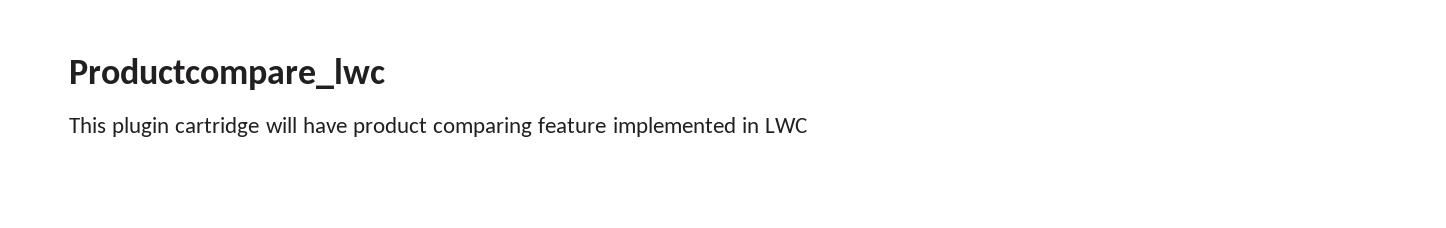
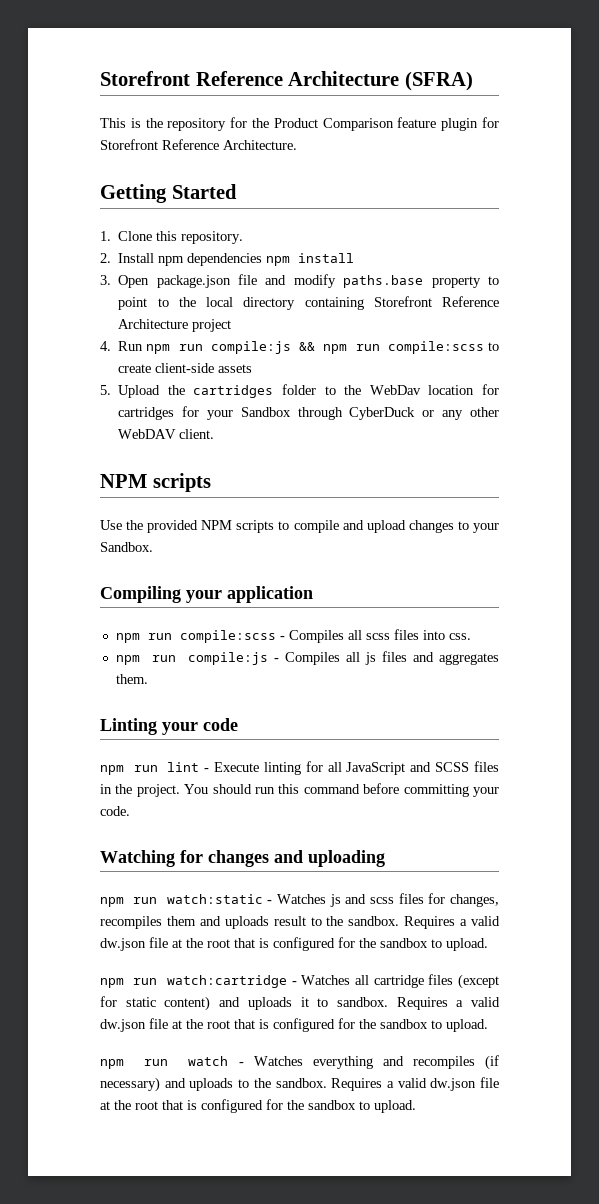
- Productcompare_lwc
- This plugin cartridge will have product comparing feature implemented in LWC
+ Storefront Reference Architecture (SFRA)
+ This is the repository for the Product Comparison feature plugin for Storefront Reference Architecture.
+ Getting Started
+ 1. Clone this repository.
+ 2. Install npm dependencies npm install
+ 3. Open package.json file and modify paths.base property to point to the local directory containing Storefront Reference Architecture project
+ 4. Run npm run compile:js && npm run compile:scss to create client-side assets
+ 5. Upload the cartridges folder to the WebDav location for cartridges for your Sandbox through CyberDuck or any other WebDAV client.
+ NPM scripts
+ Use the provided NPM scripts to compile and upload changes to your Sandbox.
+ Compiling your application
+ npm run compile:scss - Compiles all scss files into css.
+ npm run compile:js - Compiles all js files and aggregates them.
+ Linting your code
+ npm run lint - Execute linting for all JavaScript and SCSS files in the project. You should run this command before committing your code.
+ Watching for changes and uploading
+ npm run watch:static - Watches js and scss files for changes, recompiles them and uploads result to the sandbox. Requires a valid dw.json file at the root that is configured for the sandbox to upload.
+ npm run watch:cartridge - Watches all cartridge files (except for static content) and uploads it to sandbox. Requires a valid dw.json file at the root that is configured for the sandbox to upload.
+ npm run watch - Watches everything and recompiles (if necessary) and uploads to the sandbox. Requires a valid dw.json file at the root that is configured for the sandbox to upload.

